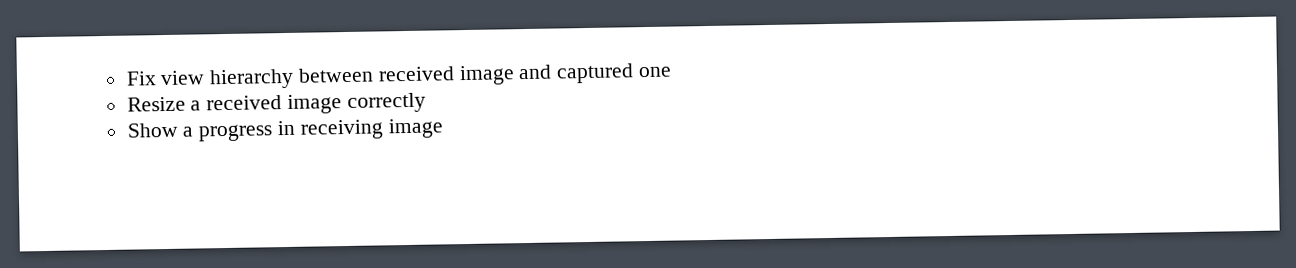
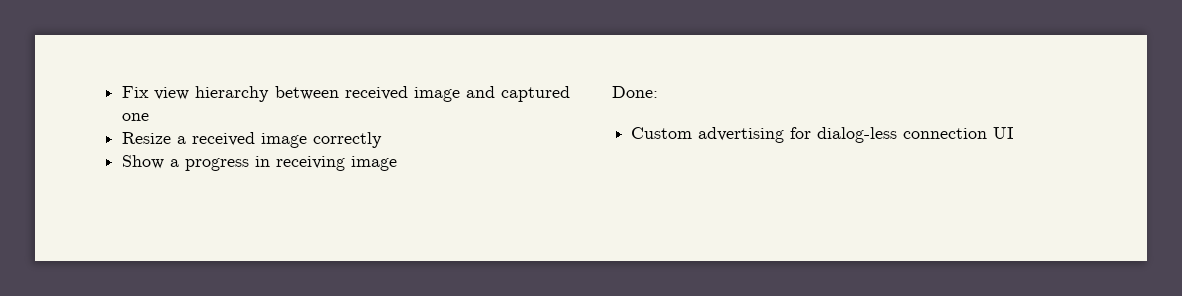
+ Done:
+ Custom advertising for dialog-less connection UI

